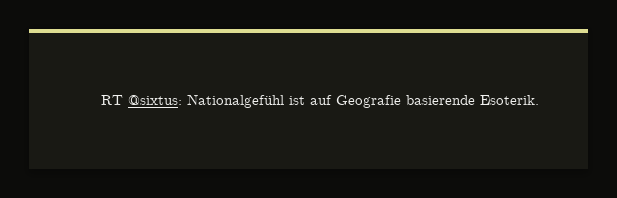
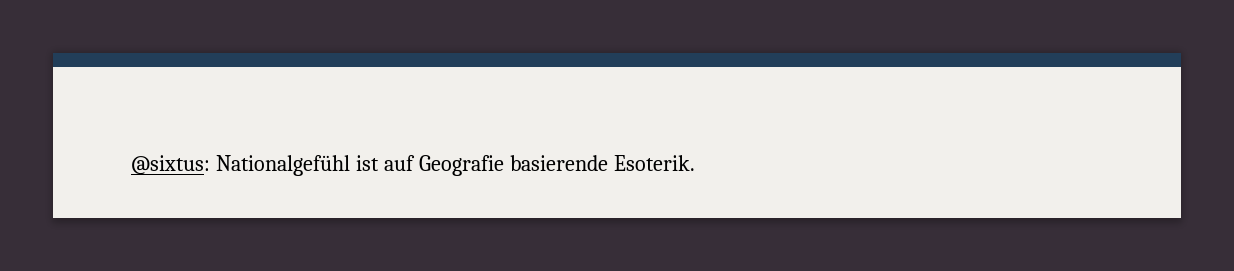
- RT @sixtus: Nationalgefühl ist auf Geografie basierende Esoterik.
+ @sixtus: Nationalgefühl ist auf Geografie basierende Esoterik.

